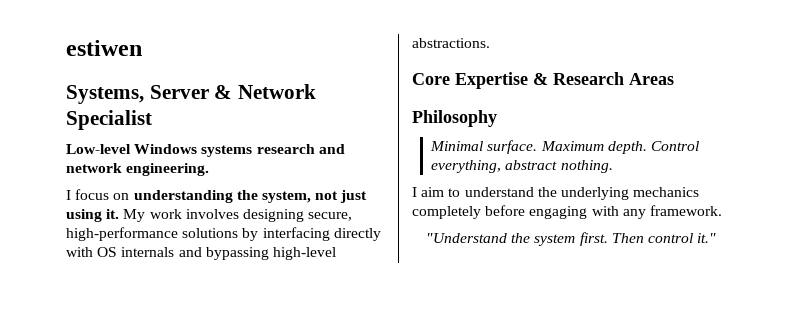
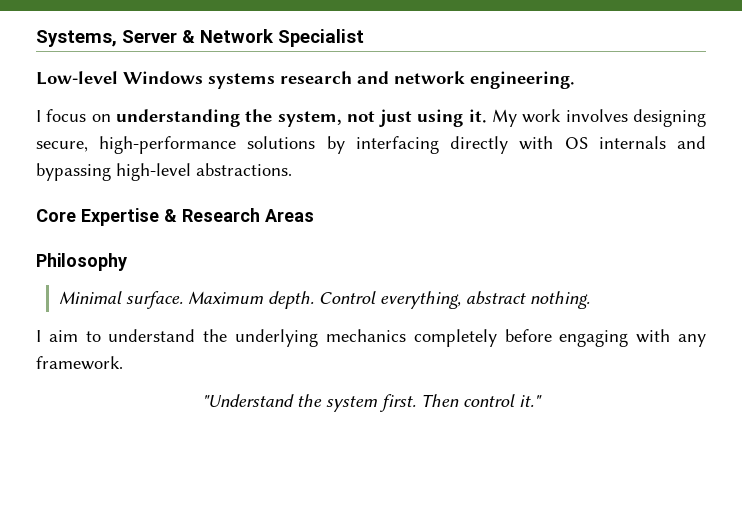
- estiwen

